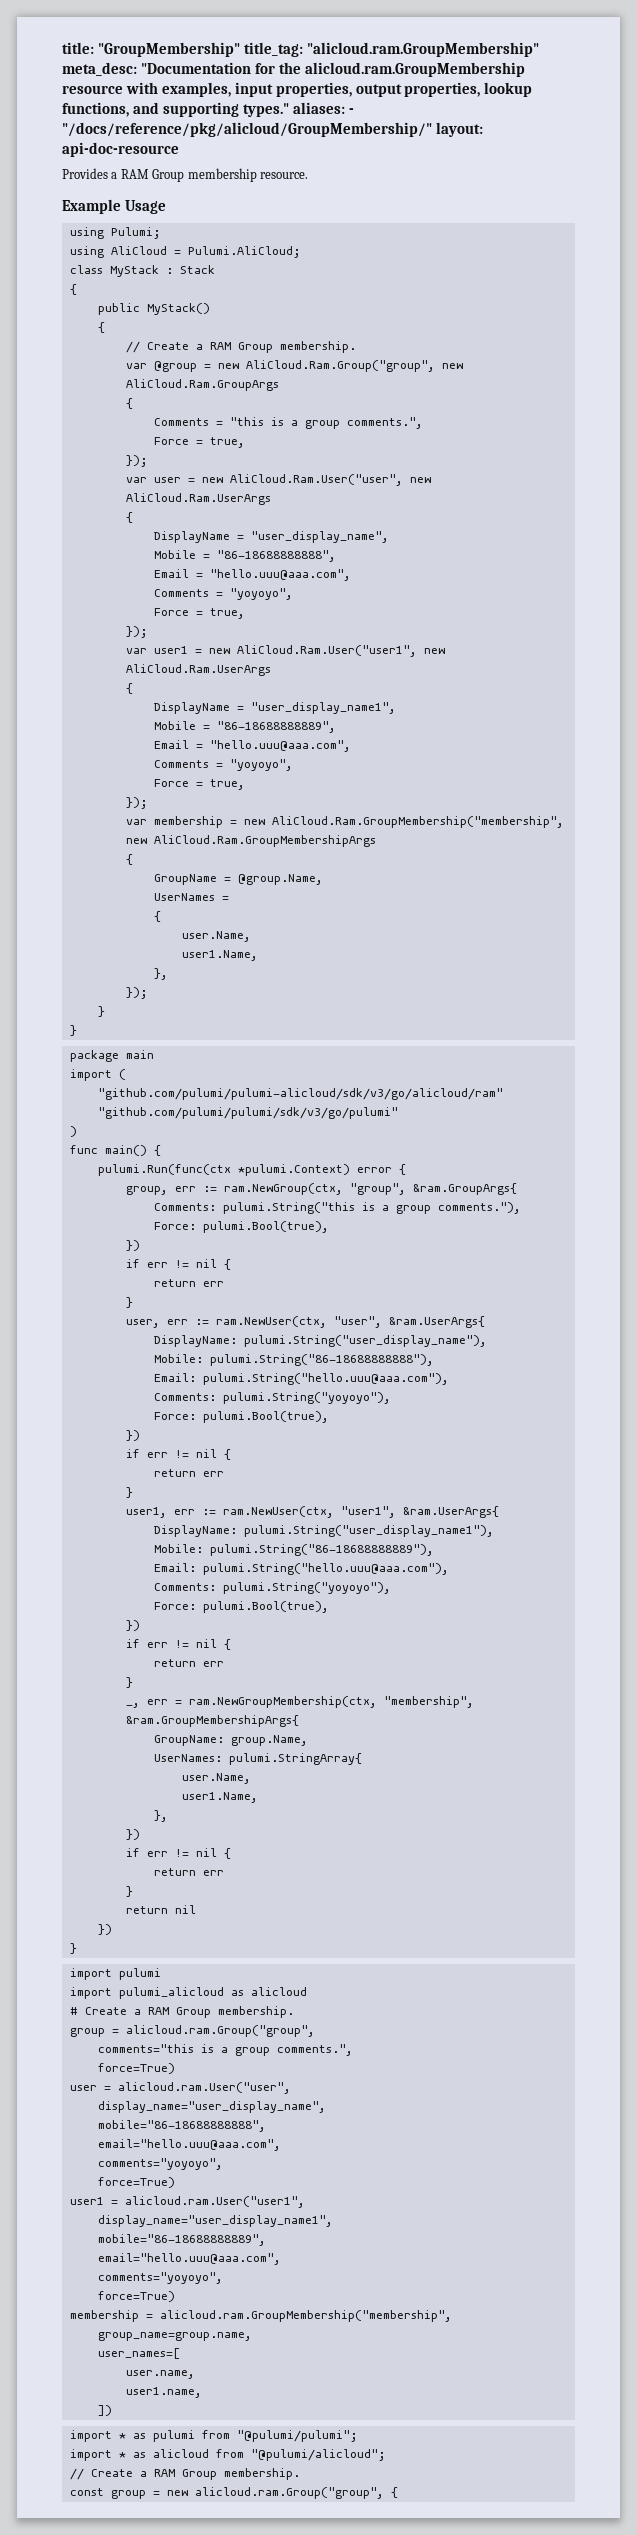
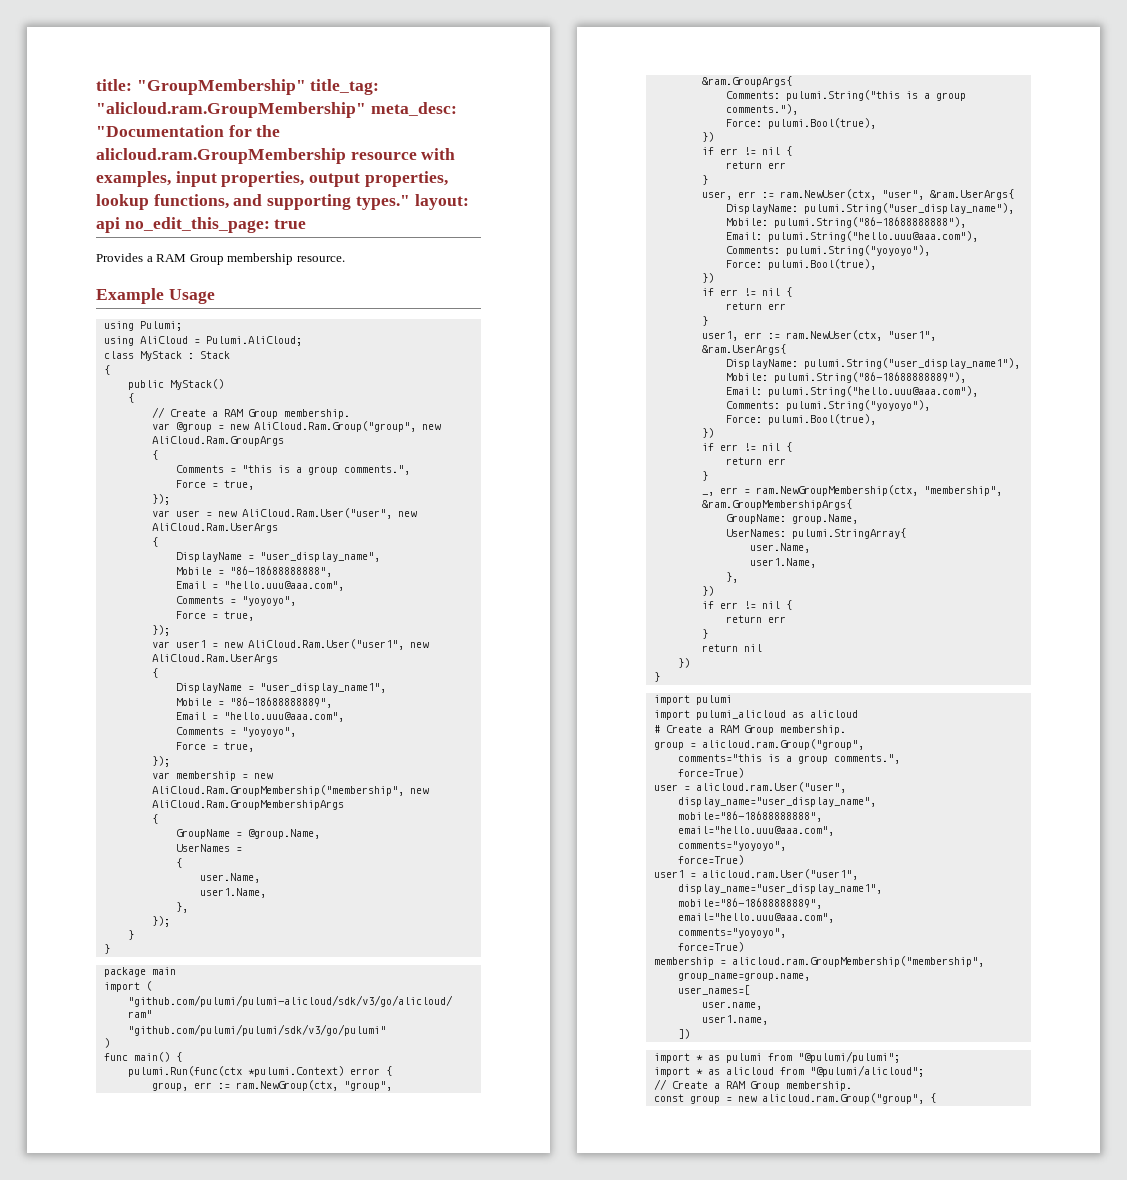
- title: "GroupMembership" title_tag: "alicloud.ram.GroupMembership" meta_desc: "Documentation for the alicloud.ram.GroupMembership resource with examples, input properties, output properties, lookup functions, and supporting types." aliases: - "/docs/reference/pkg/alicloud/GroupMembership/" layout: api-doc-resource
+ title: "GroupMembership" title_tag: "alicloud.ram.GroupMembership" meta_desc: "Documentation for the alicloud.ram.GroupMembership resource with examples, input properties, output properties, lookup functions, and supporting types." layout: api no_edit_this_page: true

